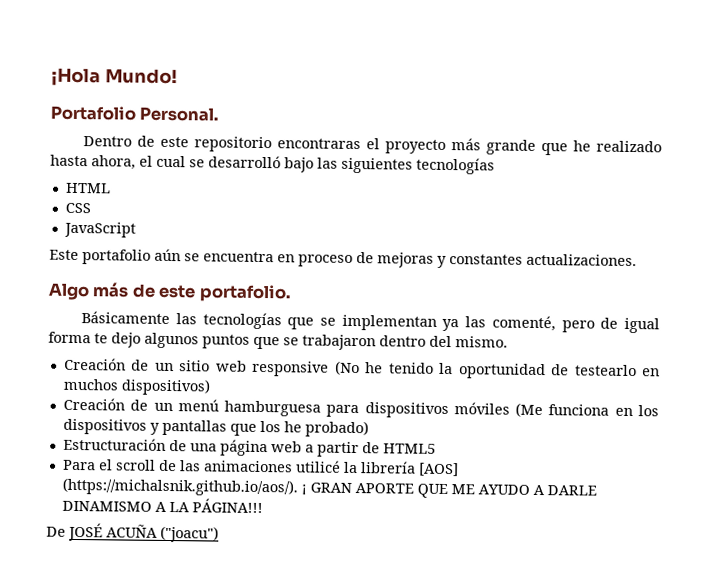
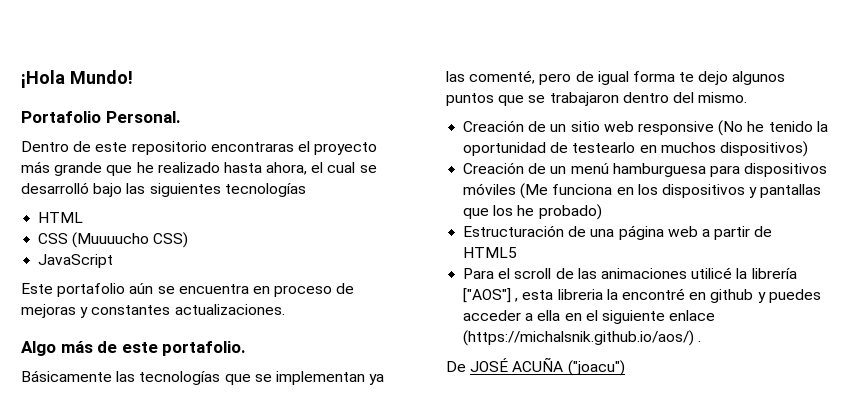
- CSS
+ CSS (Muuuucho CSS)
- Para el scroll de las animaciones utilicé la librería [AOS] (https://michalsnik.github.io/aos/). ¡ GRAN APORTE QUE ME AYUDO A DARLE DINAMISMO A LA PÁGINA!!!
+ Para el scroll de las animaciones utilicé la librería ["AOS"] , esta libreria la encontré en github y puedes acceder a ella en el siguiente enlace (https://michalsnik.github.io/aos/) .

